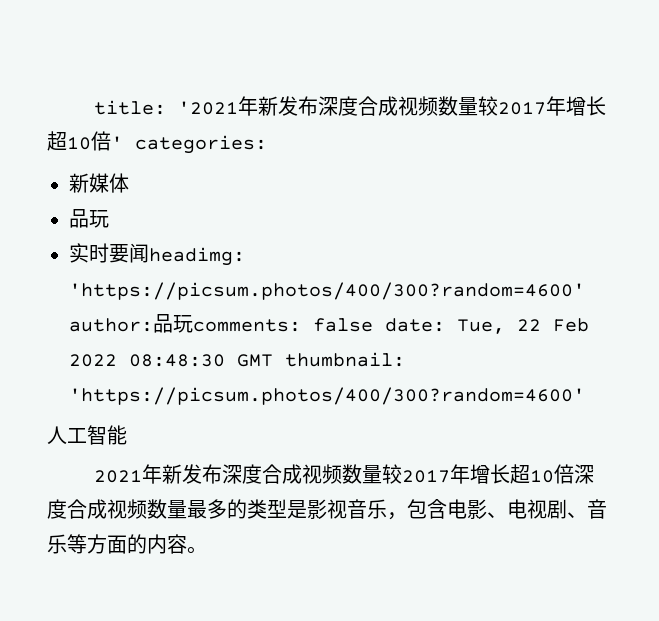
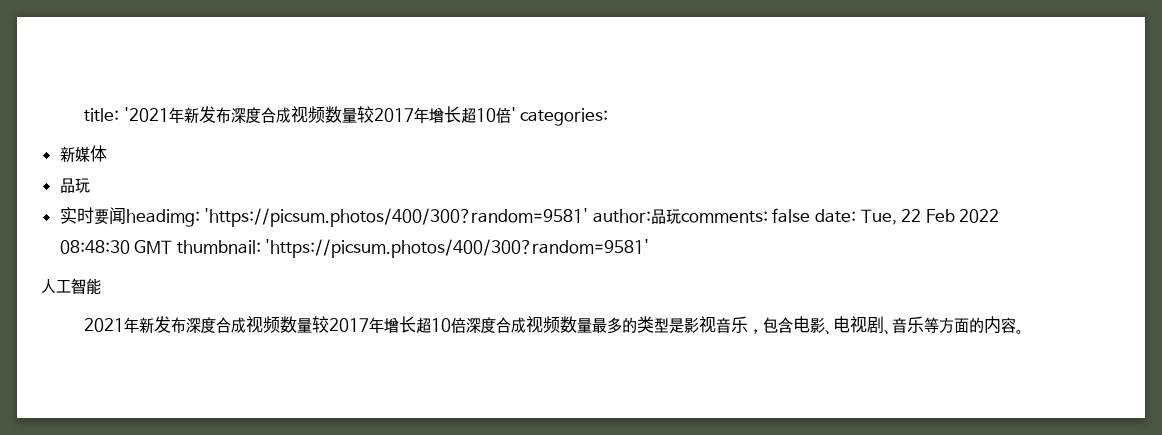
- 实时要闻headimg: 'https://picsum.photos/400/300?random=4600' author:品玩comments: false date: Tue, 22 Feb 2022 08:48:30 GMT thumbnail: 'https://picsum.photos/400/300?random=4600'
+ 实时要闻headimg: 'https://picsum.photos/400/300?random=9581' author:品玩comments: false date: Tue, 22 Feb 2022 08:48:30 GMT thumbnail: 'https://picsum.photos/400/300?random=9581'

